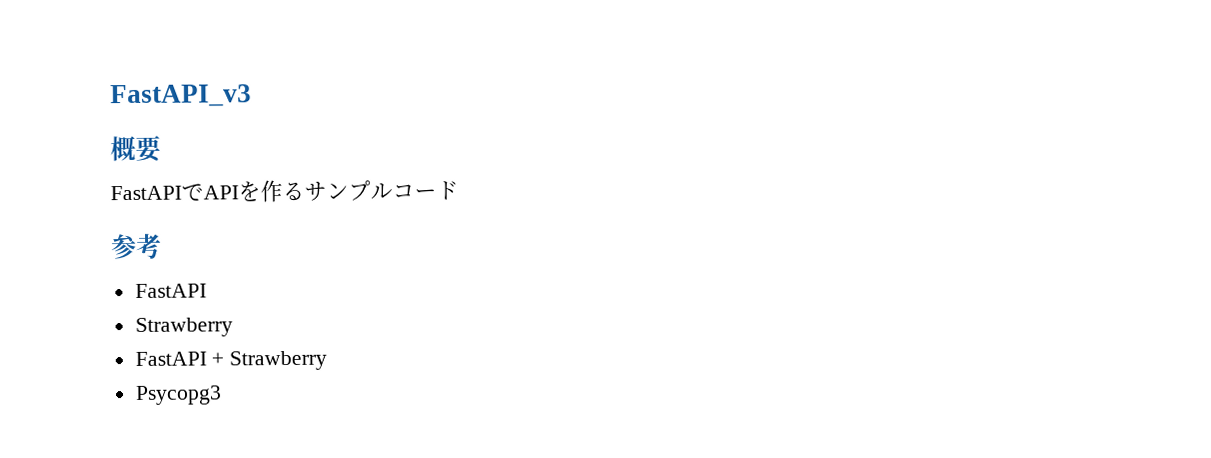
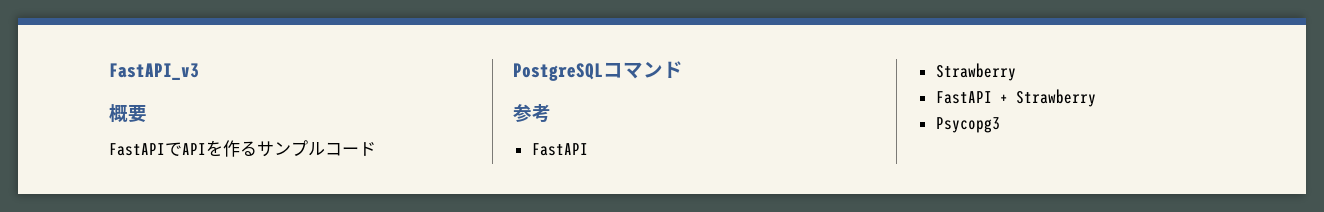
+ PostgreSQLコマンド

